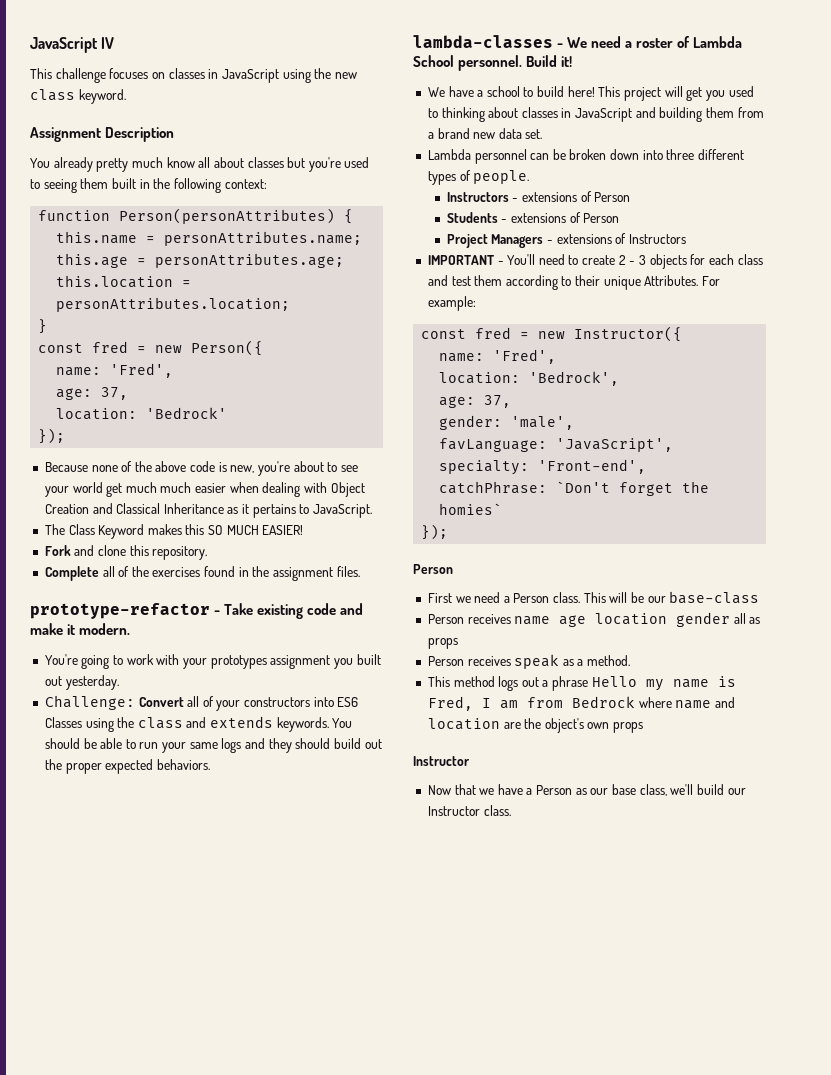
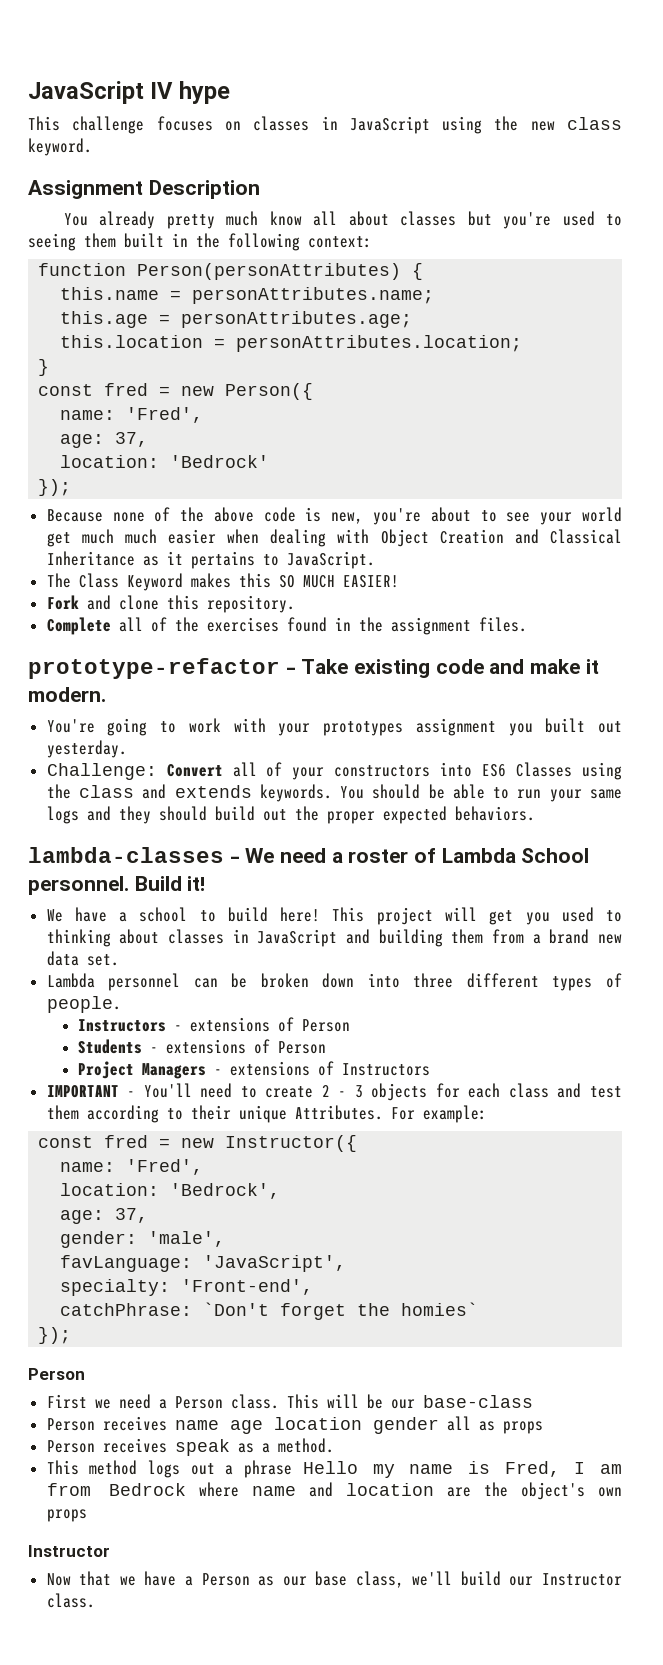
- JavaScript IV
+ JavaScript IV hype

